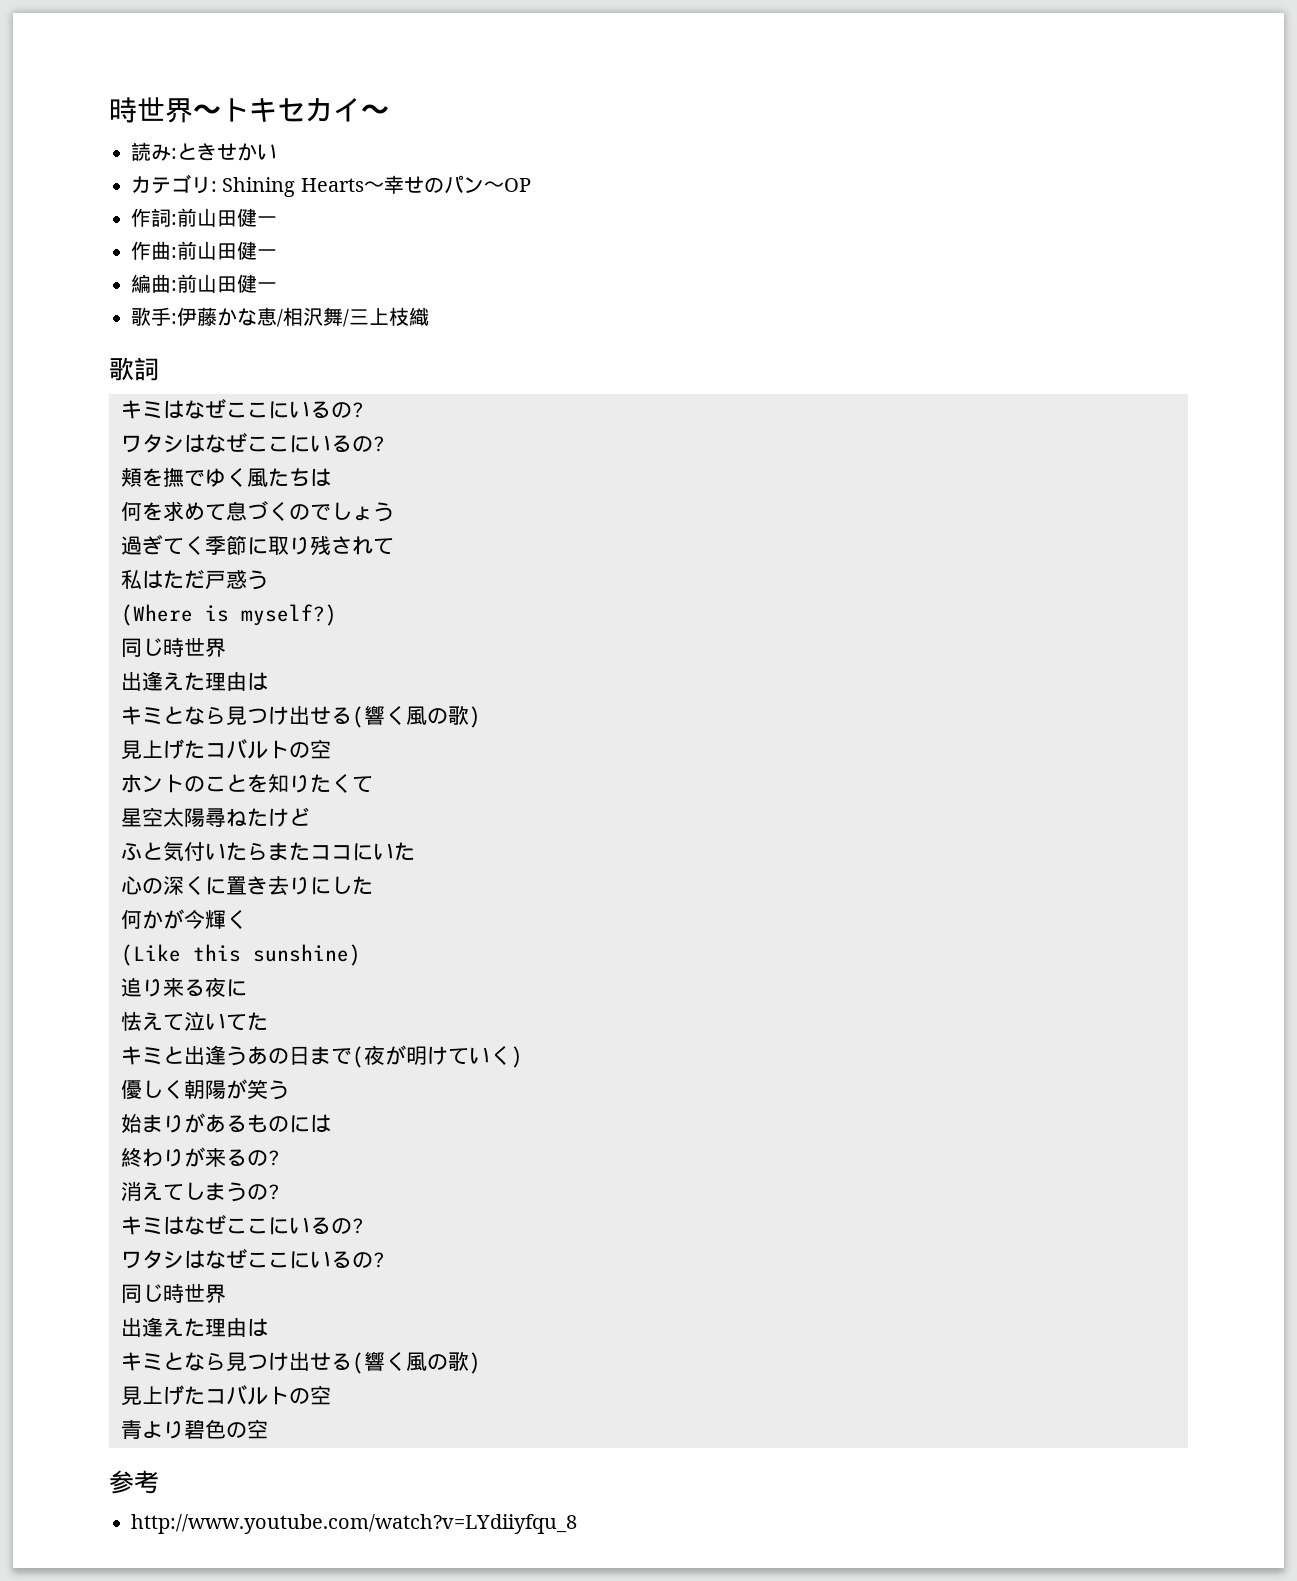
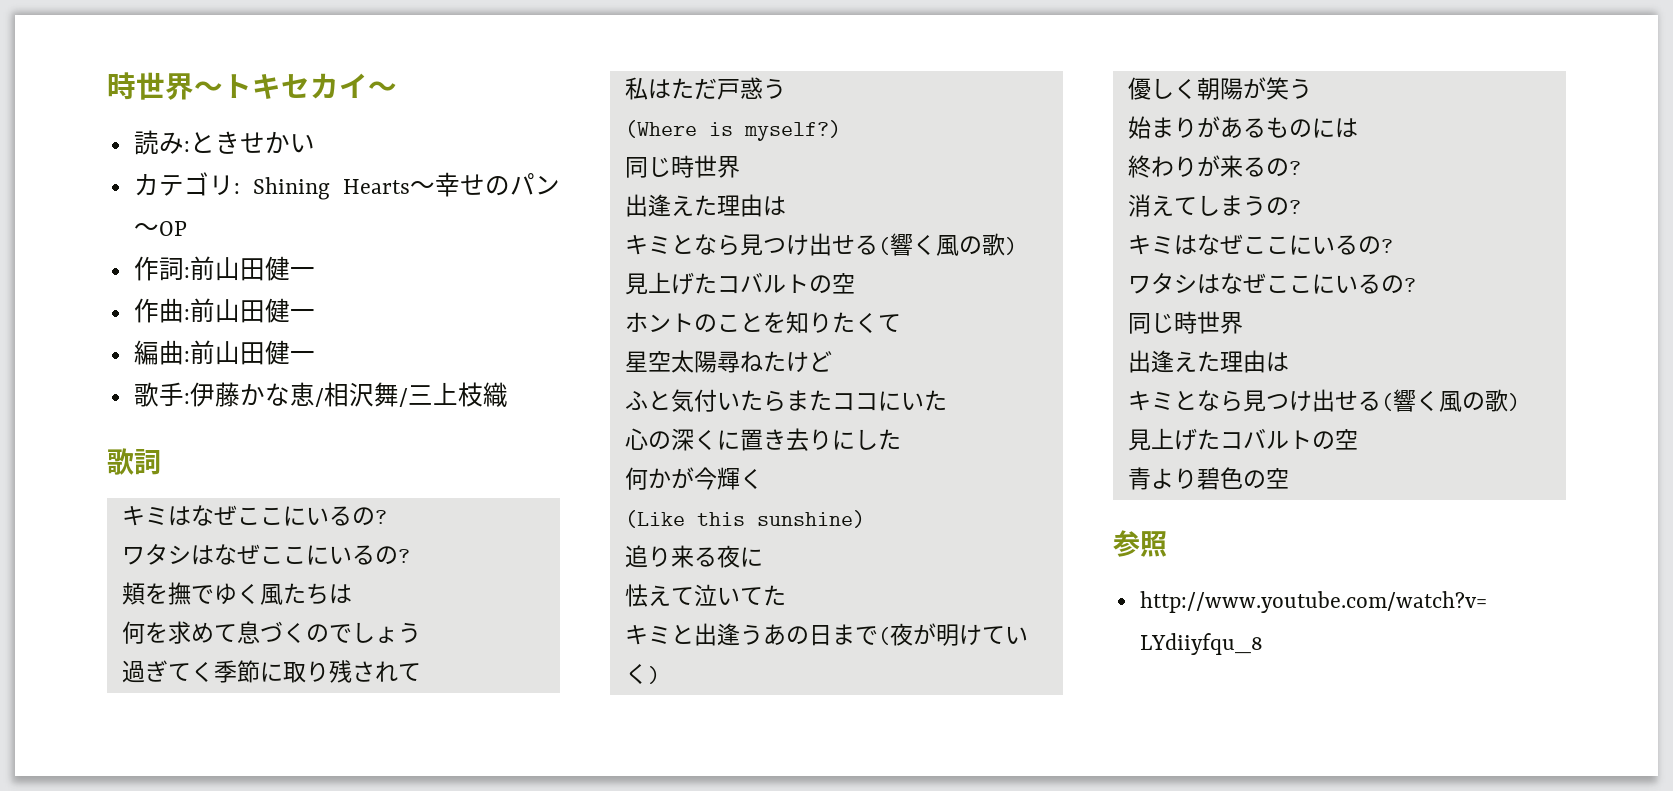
- 参考
+ 参照

